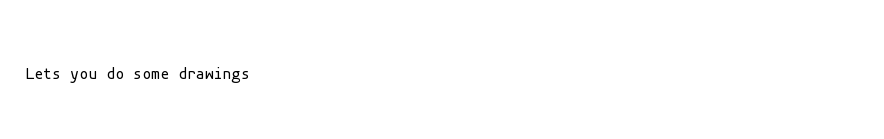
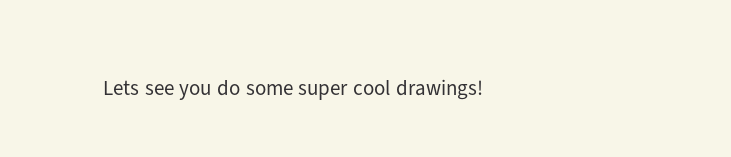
- Lets you do some drawings
+ Lets see you do some super cool drawings!

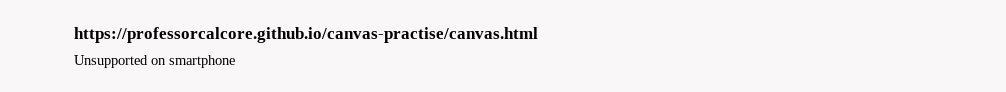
- Lets see you do some super cool drawings!
+ https://professorcalcore.github.io/canvas-practise/canvas.html
+ Unsupported on smartphone

